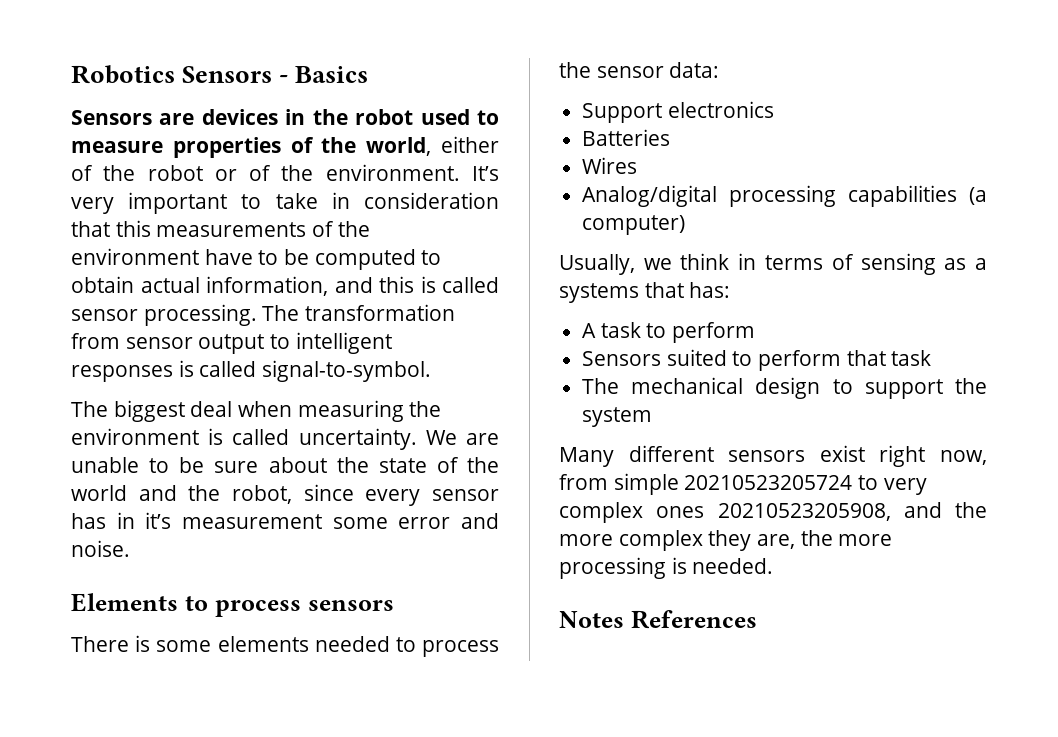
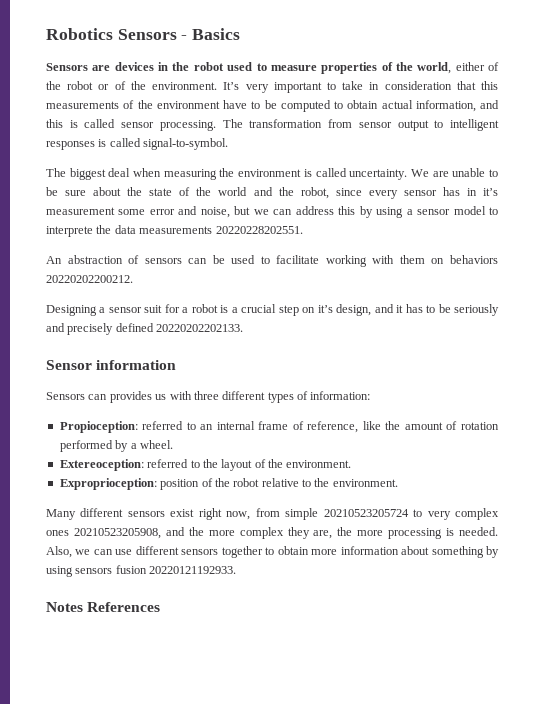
- We are unable to be sure about the state of the world and the robot, since every sensor has in it’s measurement some error and noise.
- Elements to process sensors
- There is some elements needed to process the sensor data:
- Support electronics
- Batteries
- Wires
- Analog/digital processing capabilities (a computer)
- Usually, we think in terms of sensing as a systems that has:
- A task to perform
- Sensors suited to perform that task
- The mechanical design to support the system
+ We are unable to be sure about the state of the world and the robot, since every sensor has in it’s measurement some error and noise, but we can address this by using a sensor model to interprete the data measurements 20220228202551.
+ An abstraction of sensors can be used to facilitate working with them on behaviors 20220202200212.
+ Designing a sensor suit for a robot is a crucial step on it’s design, and it has to be seriously and precisely defined 20220202202133.
+ Sensor information
+ Sensors can provides us with three different types of information:
+ Propioception: referred to an internal frame of reference, like the amount of rotation performed by a wheel.
+ Extereoception: referred to the layout of the environment.
+ Exproprioception: position of the robot relative to the environment.
+ Also, we can use different sensors together to obtain more information about something by using sensors fusion 20220121192933.

